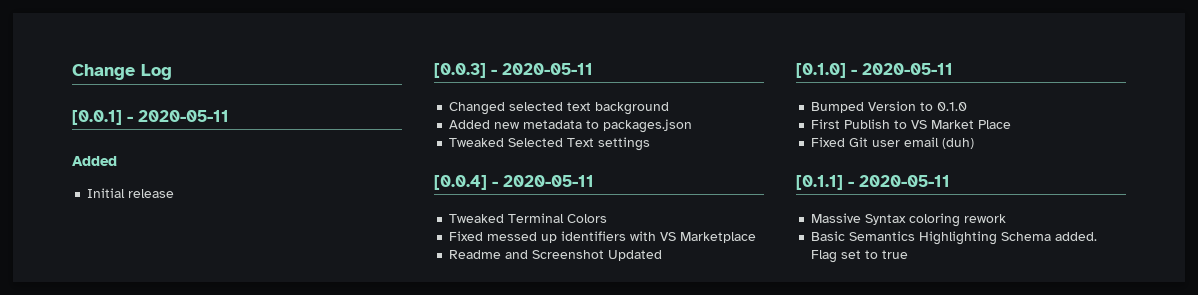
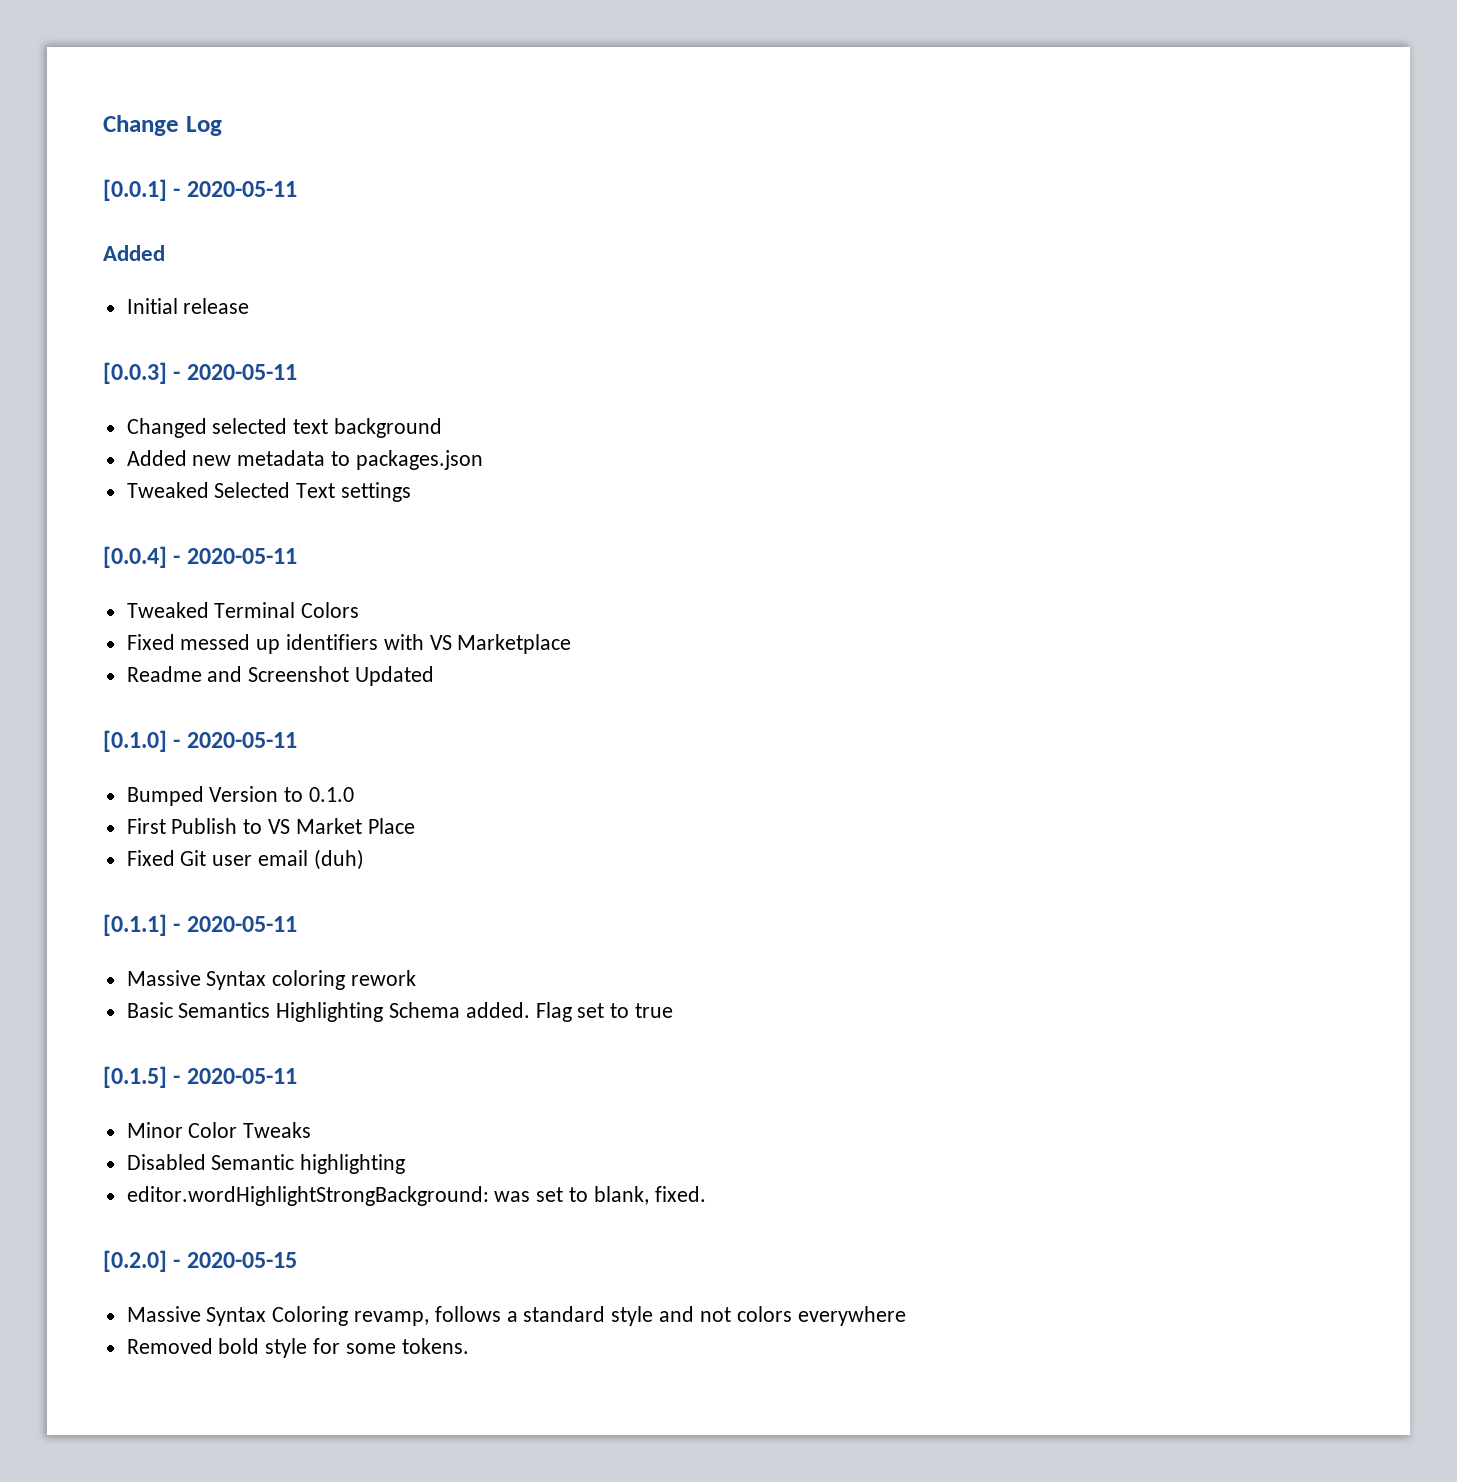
+ [0.1.5] - 2020-05-11
+ Minor Color Tweaks
+ Disabled Semantic highlighting
+ editor.wordHighlightStrongBackground: was set to blank, fixed.
+ [0.2.0] - 2020-05-15
+ Massive Syntax Coloring revamp, follows a standard style and not colors everywhere
+ Removed bold style for some tokens.

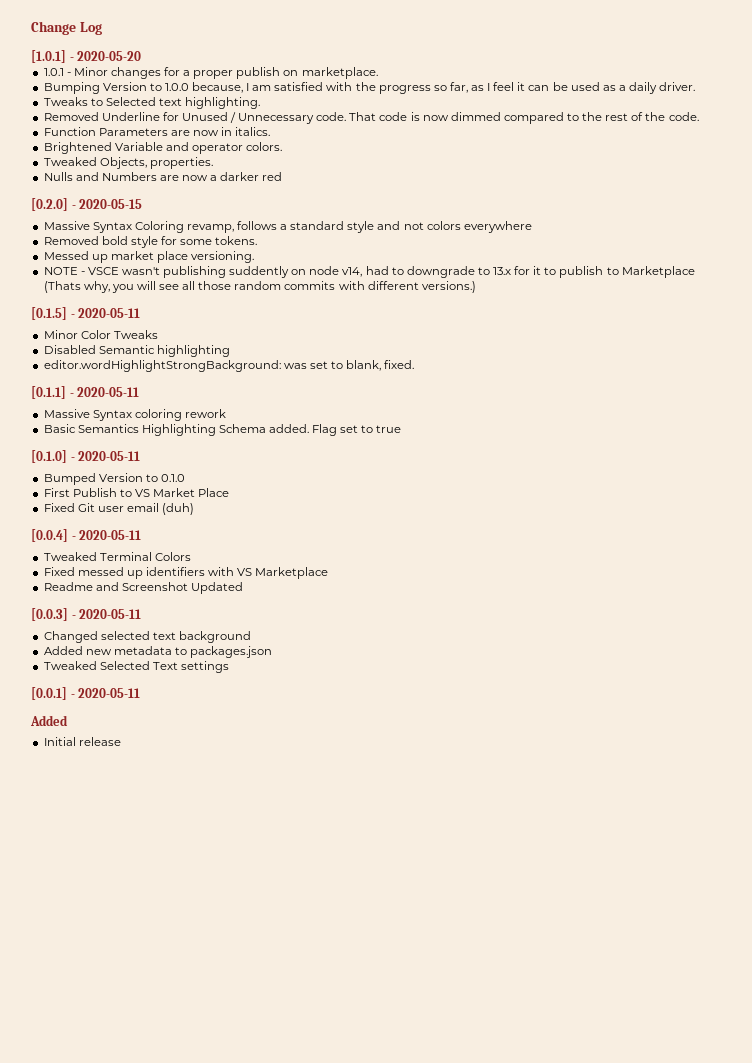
- [0.0.1] - 2020-05-11
- Added
- Initial release
- [0.0.3] - 2020-05-11
- Changed selected text background
- Added new metadata to packages.json
- Tweaked Selected Text settings
- [0.0.4] - 2020-05-11
- Tweaked Terminal Colors
- Fixed messed up identifiers with VS Marketplace
- Readme and Screenshot Updated
- [0.1.0] - 2020-05-11
- Bumped Version to 0.1.0
- First Publish to VS Market Place
- Fixed Git user email (duh)
- [0.1.1] - 2020-05-11
- Massive Syntax coloring rework
- Basic Semantics Highlighting Schema added. Flag set to true
- [0.1.5] - 2020-05-11
- Minor Color Tweaks
- Disabled Semantic highlighting
- editor.wordHighlightStrongBackground: was set to blank, fixed.
+ [1.0.1] - 2020-05-20
+ 1.0.1 - Minor changes for a proper publish on marketplace.
+ Bumping Version to 1.0.0 because, I am satisfied with the progress so far, as I feel it can be used as a daily driver.
+ Tweaks to Selected text highlighting.
+ Removed Underline for Unused / Unnecessary code. That code is now dimmed compared to the rest of the code.
+ Function Parameters are now in italics.
+ Brightened Variable and operator colors.
+ Tweaked Objects, properties.
+ Nulls and Numbers are now a darker red
+ Messed up market place versioning.
+ NOTE - VSCE wasn't publishing suddently on node v14, had to downgrade to 13.x for it to publish to Marketplace (Thats why, you will see all those random commits with different versions.)
+ [0.1.5] - 2020-05-11
+ Minor Color Tweaks
+ Disabled Semantic highlighting
+ editor.wordHighlightStrongBackground: was set to blank, fixed.
+ [0.1.1] - 2020-05-11
+ Massive Syntax coloring rework
+ Basic Semantics Highlighting Schema added. Flag set to true
+ [0.1.0] - 2020-05-11
+ Bumped Version to 0.1.0
+ First Publish to VS Market Place
+ Fixed Git user email (duh)
+ [0.0.4] - 2020-05-11
+ Tweaked Terminal Colors
+ Fixed messed up identifiers with VS Marketplace
+ Readme and Screenshot Updated
+ [0.0.3] - 2020-05-11
+ Changed selected text background
+ Added new metadata to packages.json
+ Tweaked Selected Text settings
+ [0.0.1] - 2020-05-11
+ Added
+ Initial release

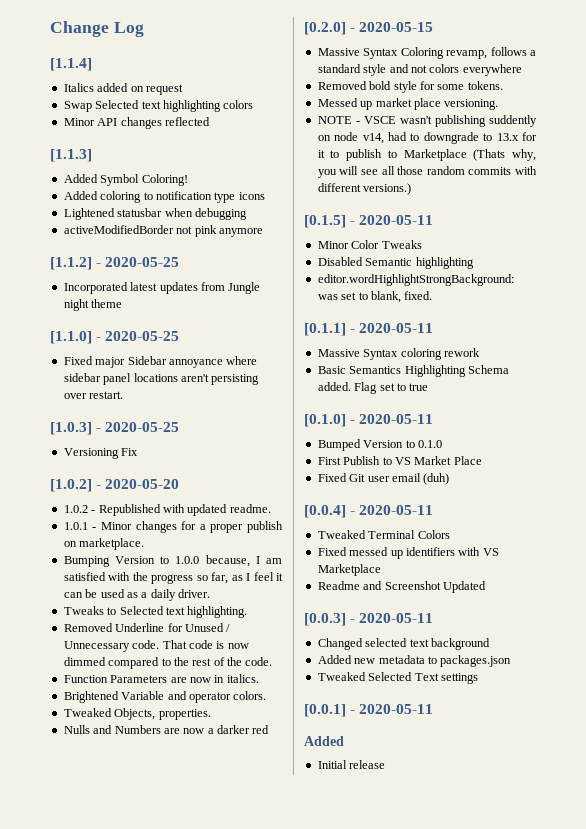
- [1.0.1] - 2020-05-20
+ [1.1.4]
+ Italics added on request
+ Swap Selected text highlighting colors
+ Minor API changes reflected
+ [1.1.3]
+ Added Symbol Coloring!
+ Added coloring to notification type icons
+ Lightened statusbar when debugging
+ activeModifiedBorder not pink anymore
+ [1.1.2] - 2020-05-25
+ Incorporated latest updates from Jungle night theme
+ [1.1.0] - 2020-05-25
+ Fixed major Sidebar annoyance where sidebar panel locations aren't persisting over restart.
+ [1.0.3] - 2020-05-25
+ Versioning Fix
+ [1.0.2] - 2020-05-20
+ 1.0.2 - Republished with updated readme.

